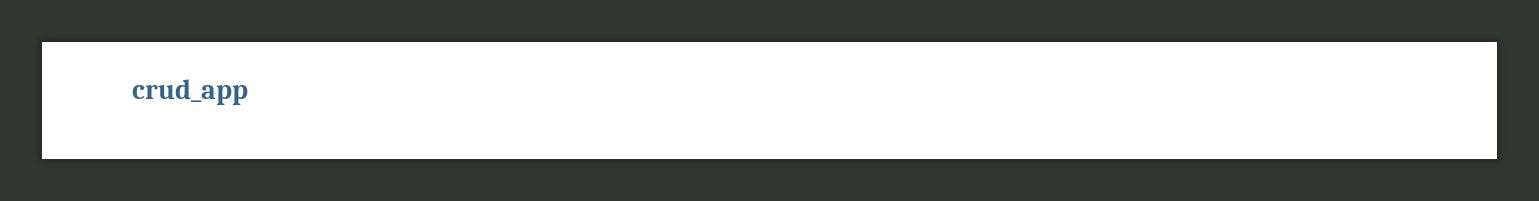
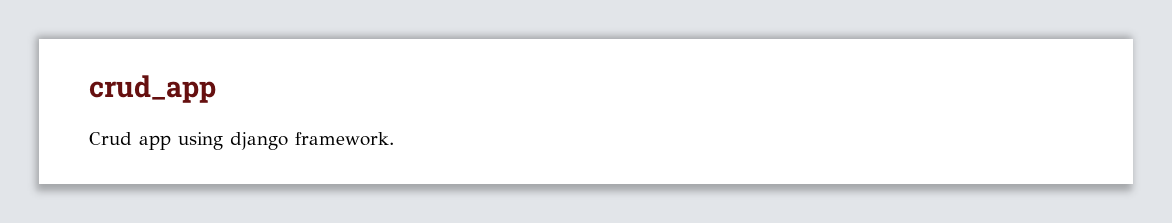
+ Crud app using django framework.

